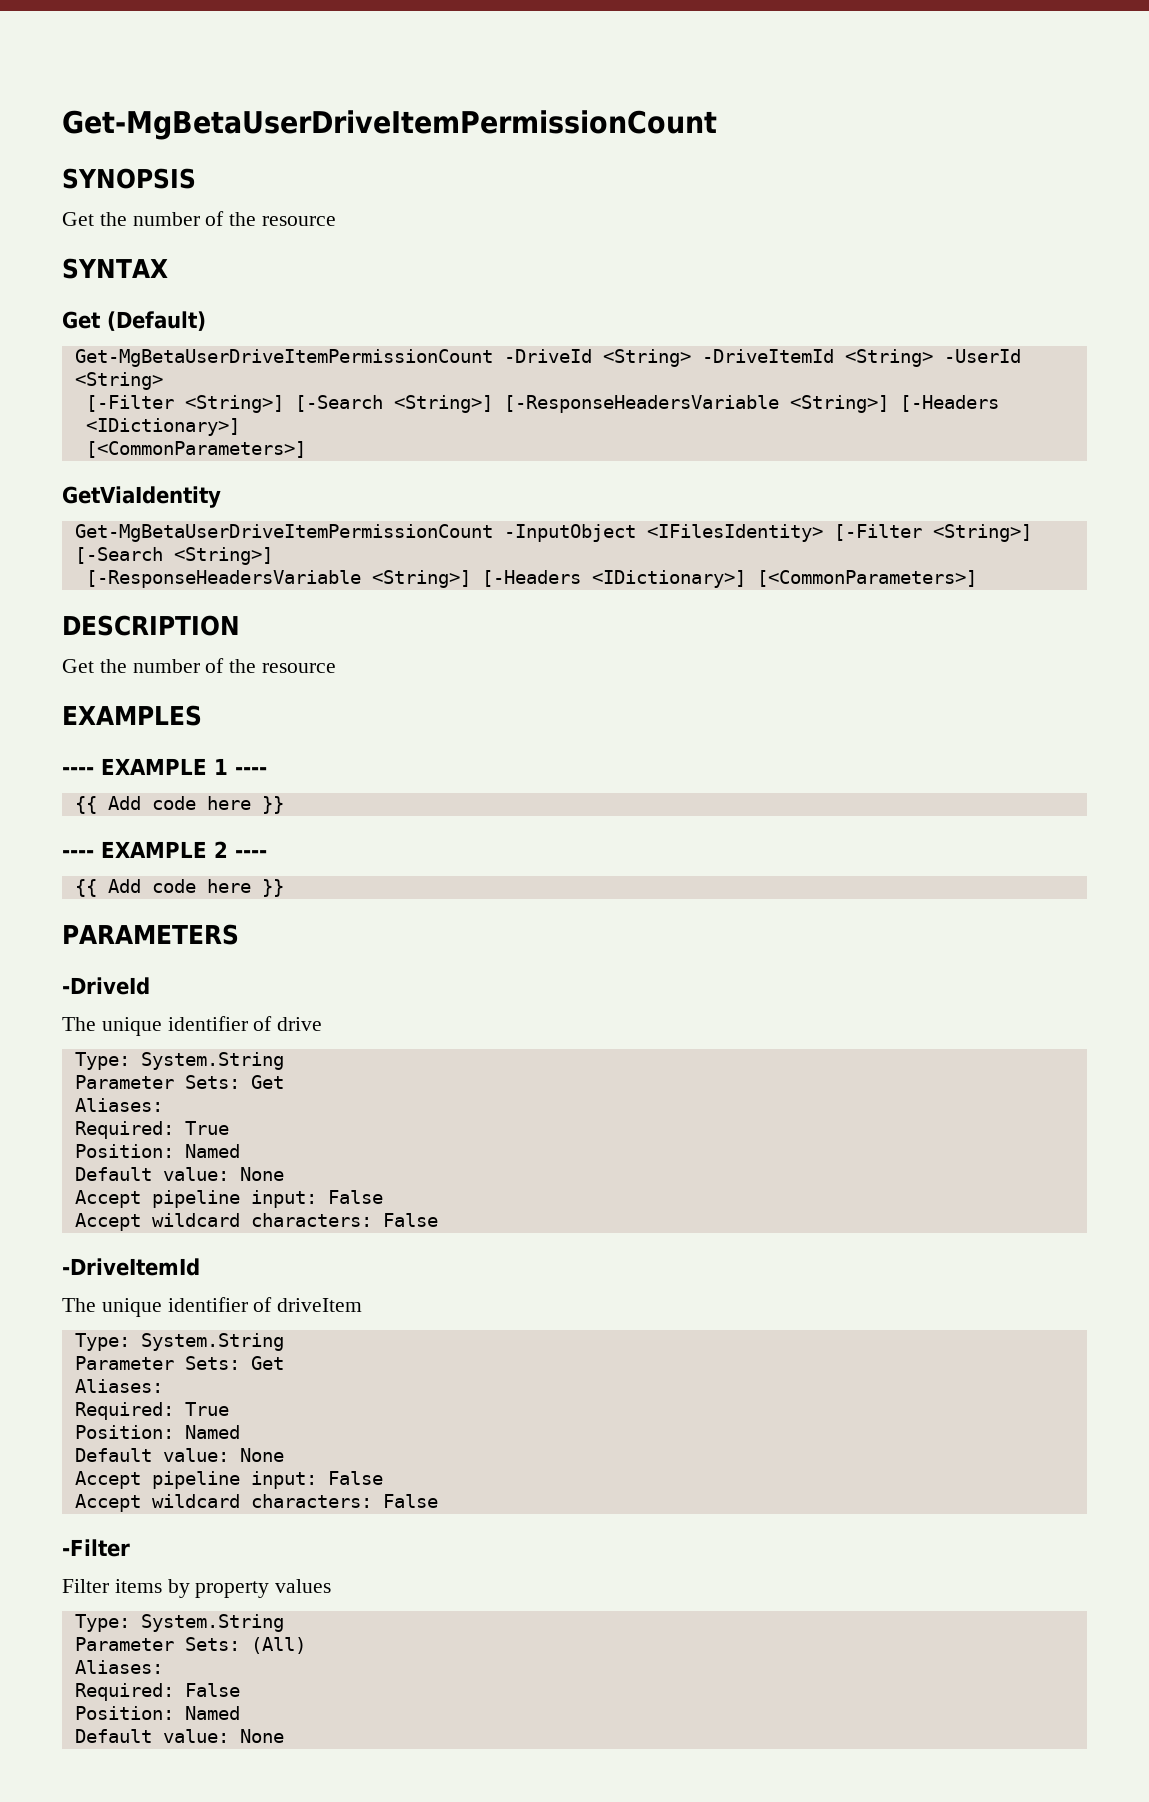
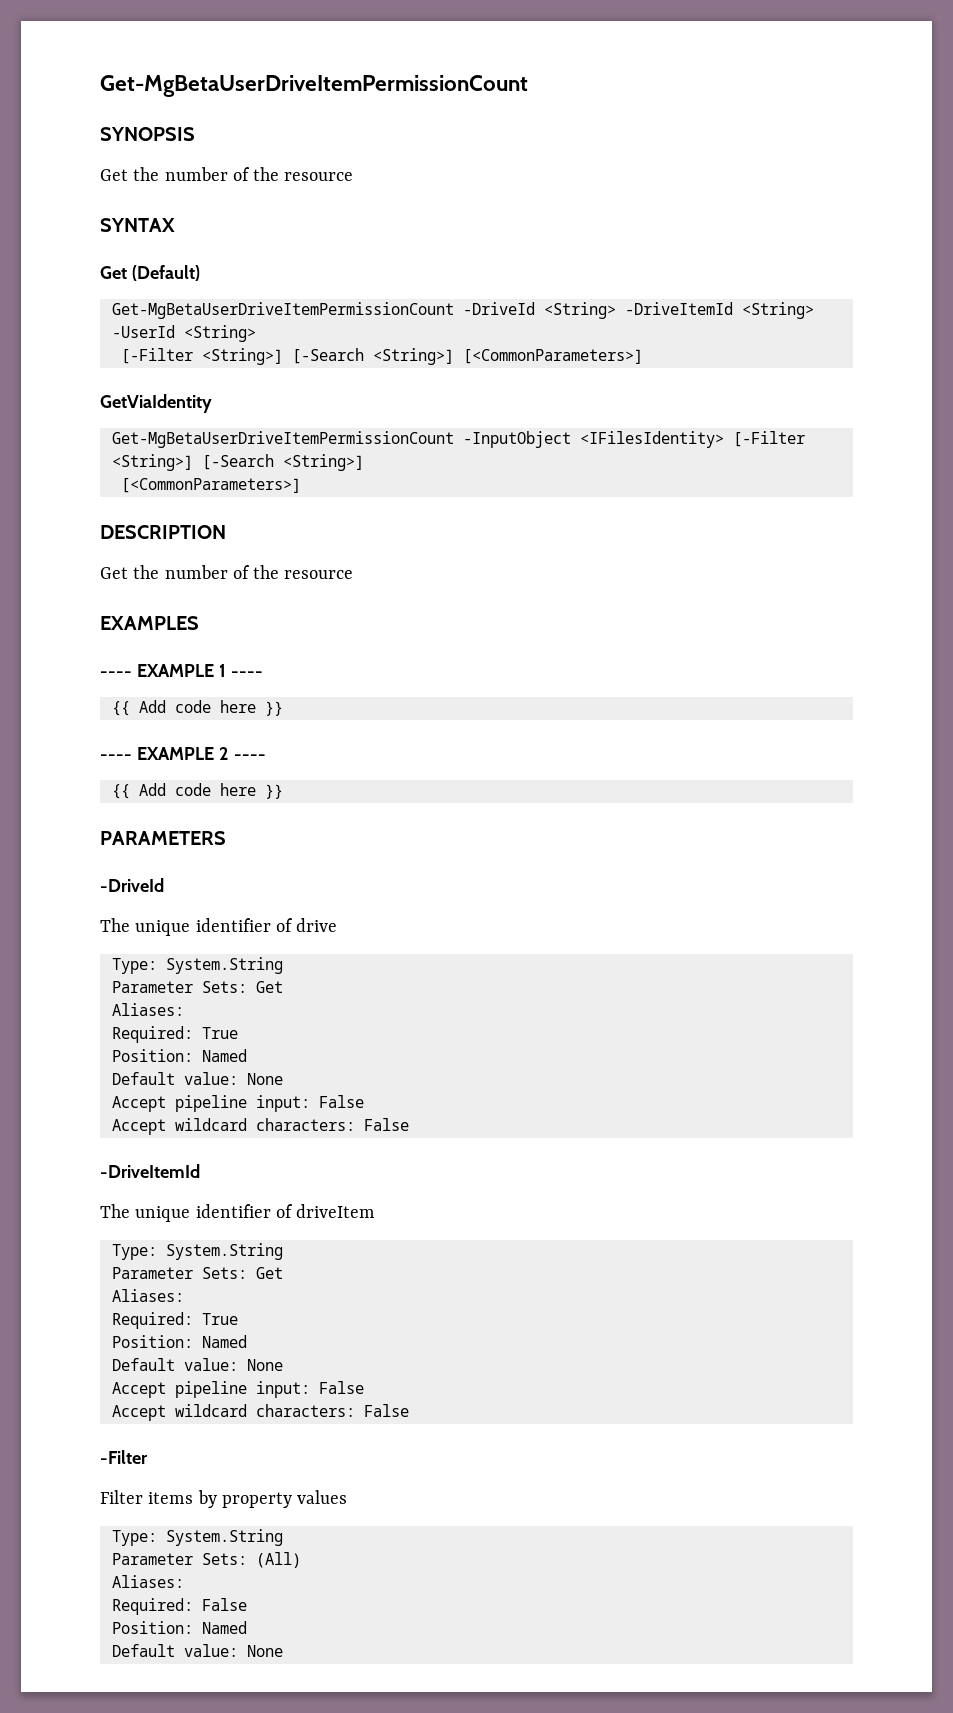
- [-Filter <String>] [-Search <String>] [-ResponseHeadersVariable <String>] [-Headers <IDictionary>]
- [<CommonParameters>]
+ [-Filter <String>] [-Search <String>] [<CommonParameters>]
  Get-MgBetaUserDriveItemPermissionCount -InputObject <IFilesIdentity> [-Filter <String>] [-Search <String>]
- [-ResponseHeadersVariable <String>] [-Headers <IDictionary>] [<CommonParameters>]
+ [<CommonParameters>]

